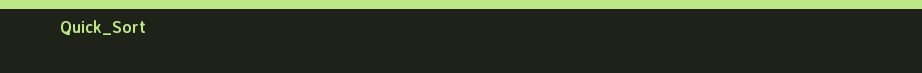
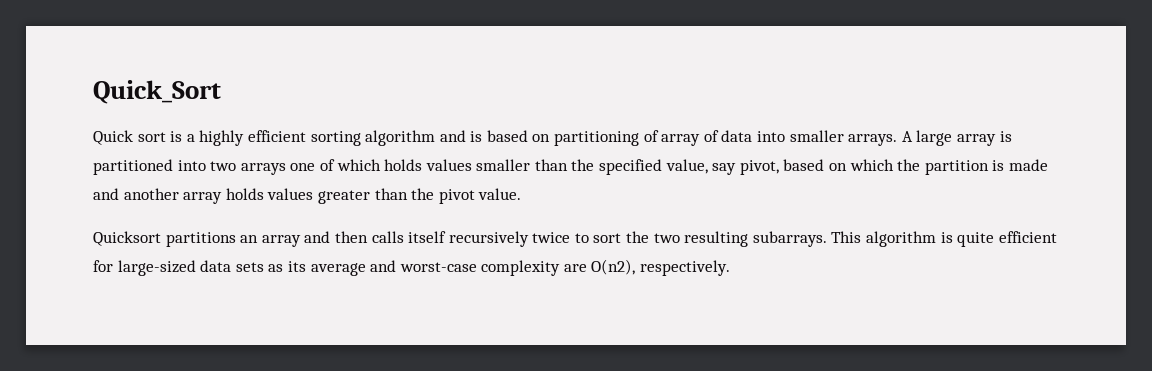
+ Quick sort is a highly efficient sorting algorithm and is based on partitioning of array of data into smaller arrays. A large array is partitioned into two arrays one of which holds values smaller than the specified value, say pivot, based on which the partition is made and another array holds values greater than the pivot value.
+ Quicksort partitions an array and then calls itself recursively twice to sort the two resulting subarrays. This algorithm is quite efficient for large-sized data sets as its average and worst-case complexity are O(n2), respectively.

